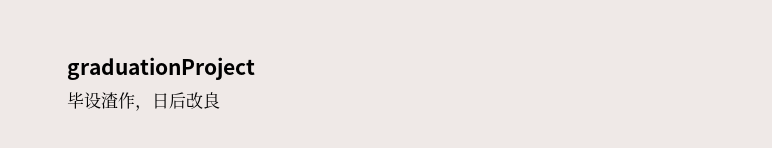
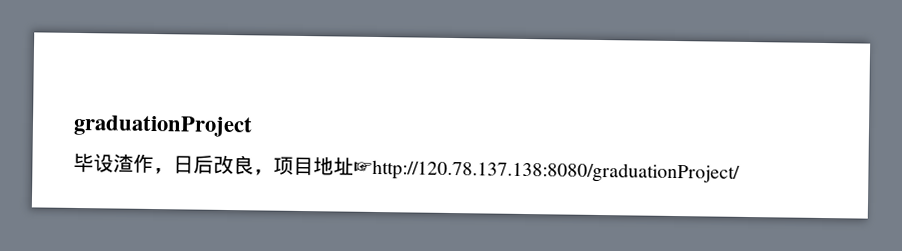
- 毕设渣作，日后改良
+ 毕设渣作，日后改良，项目地址☞http://120.78.137.138:8080/graduationProject/

